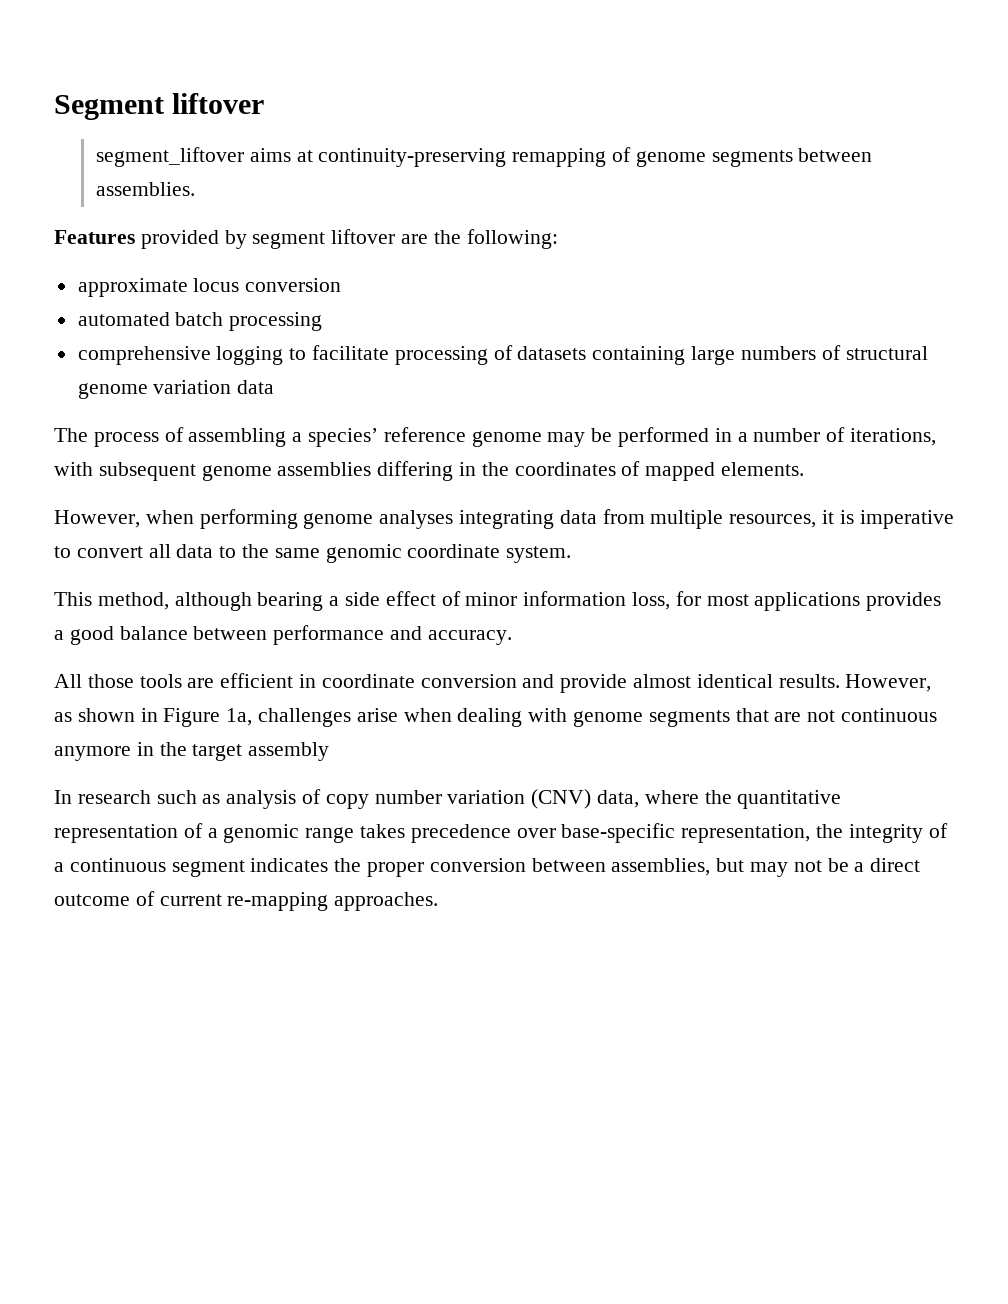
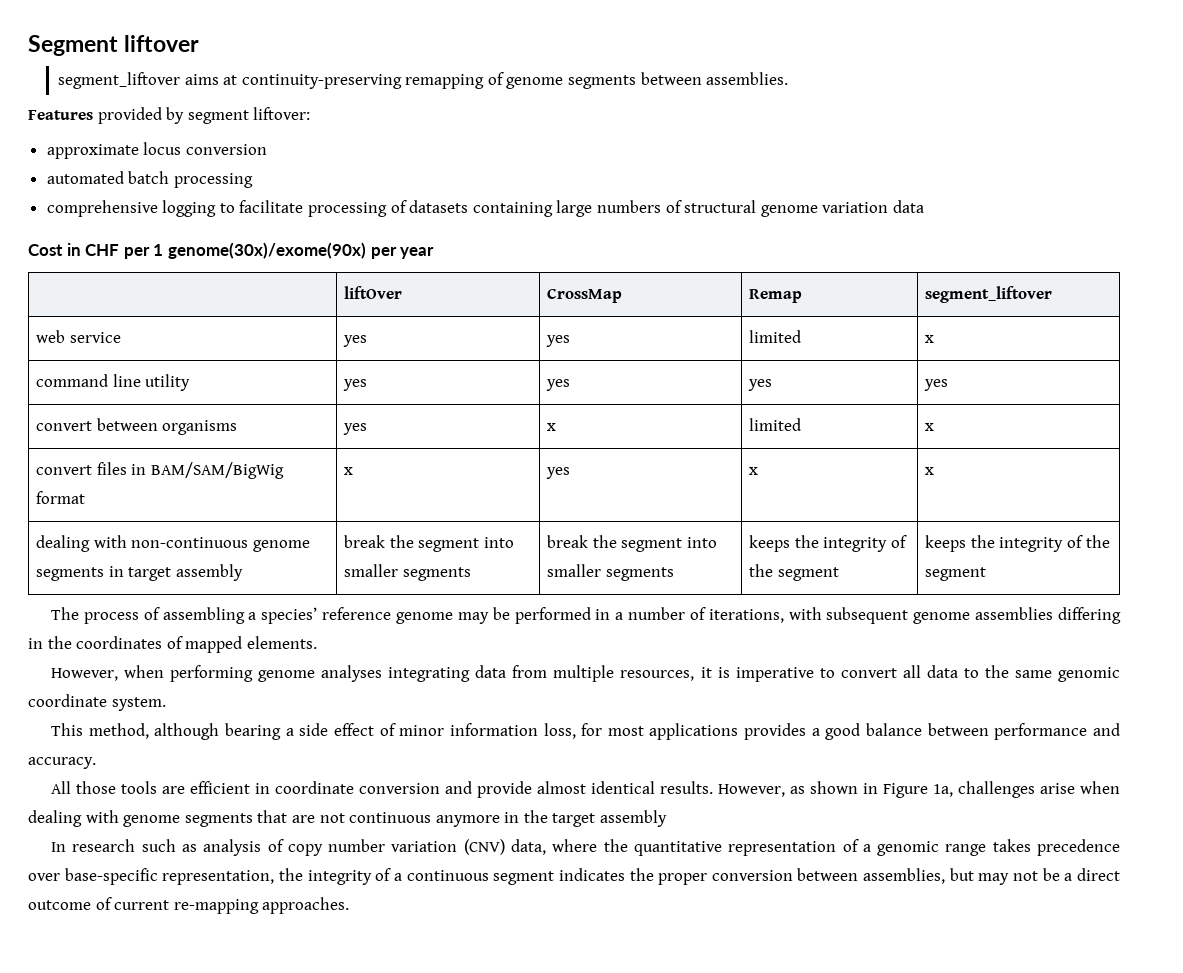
- Features provided by segment liftover are the following:
+ Features provided by segment liftover:
+ Cost in CHF per 1 genome(30x)/exome(90x) per year
+ | liftOver | CrossMap | Remap | segment_liftover
+ web service | yes | yes | limited | x
+ command line utility | yes | yes | yes | yes
+ convert between organisms | yes | x | limited | x
+ convert files in BAM/SAM/BigWig format | x | yes | x | x
+ dealing with non-continuous genome segments in target assembly | break the segment into smaller segments | break the segment into smaller segments | keeps the integrity of the segment | keeps the integrity of the segment

